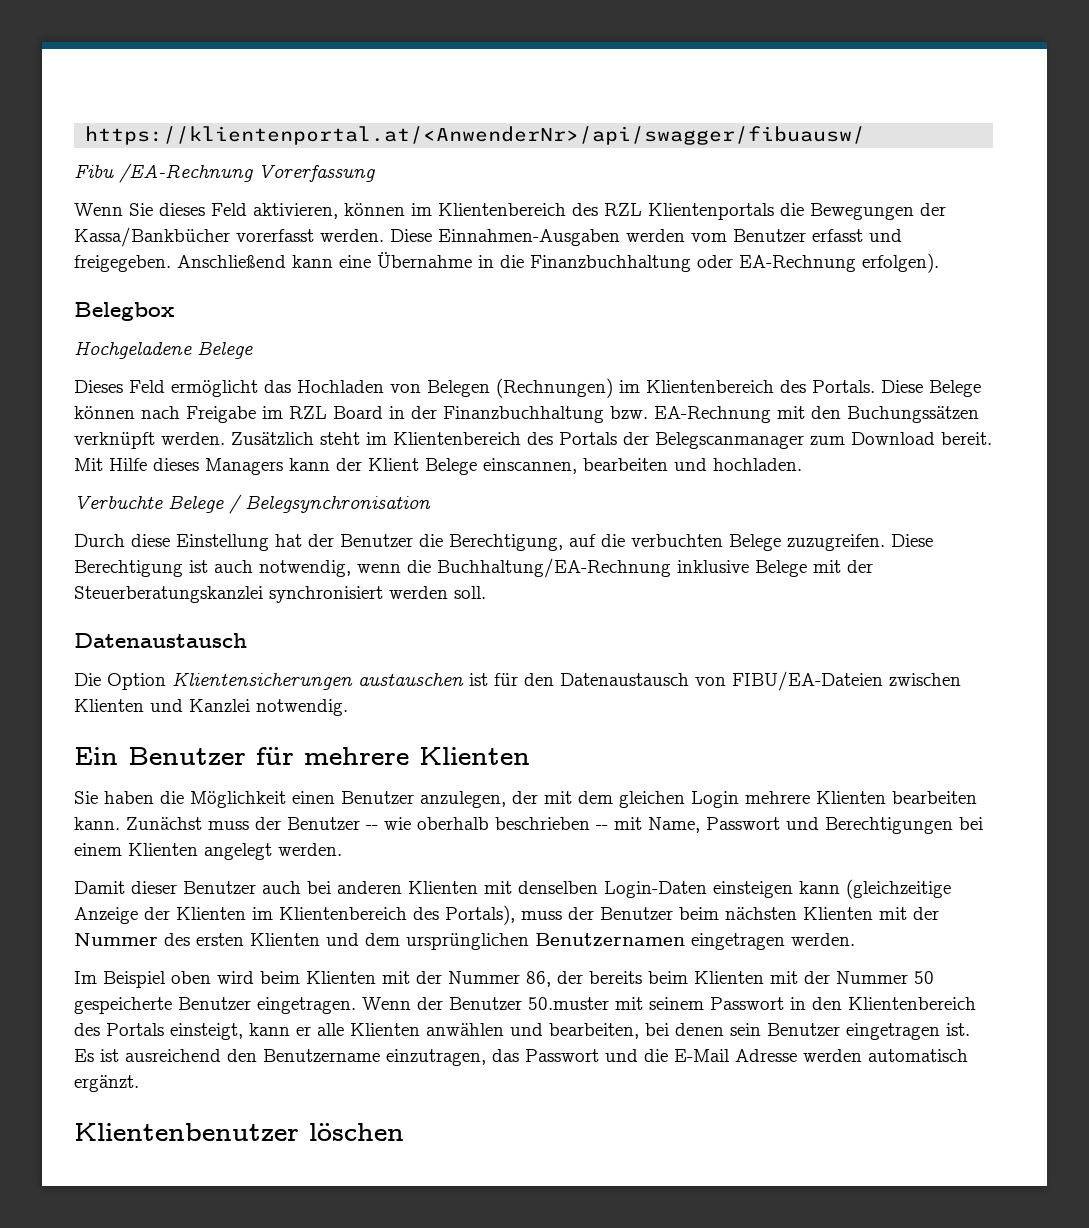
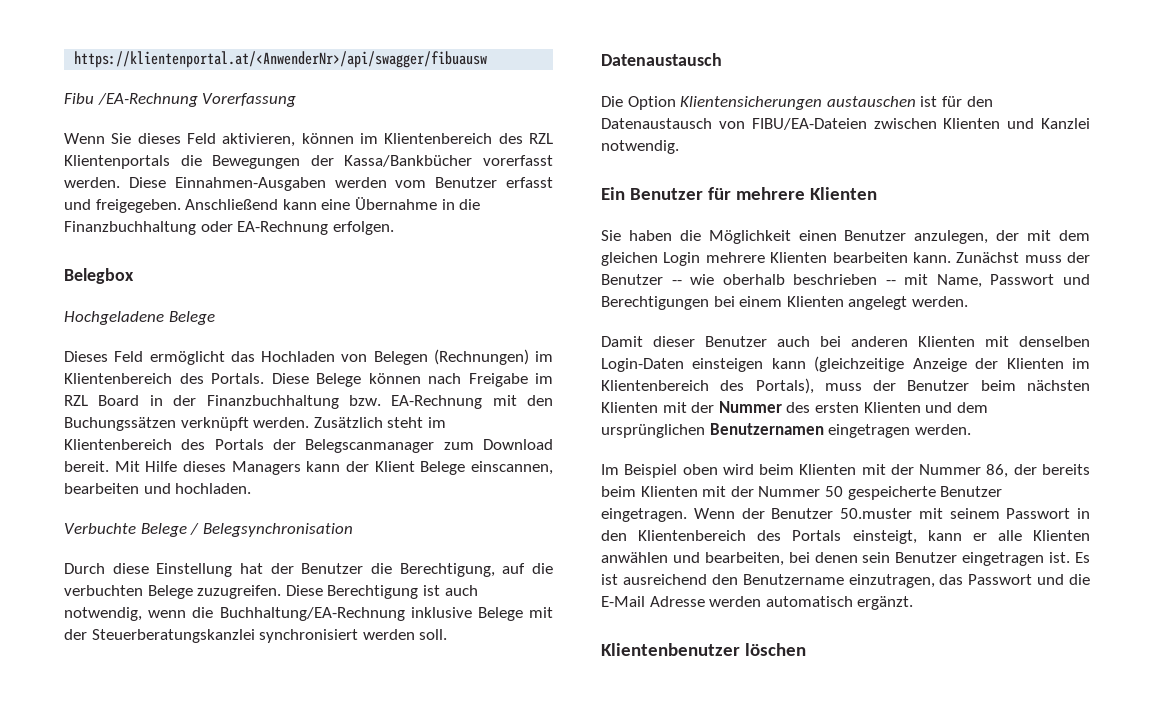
- https://klientenportal.at/<AnwenderNr>/api/swagger/fibuausw/
+ https://klientenportal.at/<AnwenderNr>/api/swagger/fibuausw
- Anschließend kann eine Übernahme in die Finanzbuchhaltung oder EA-Rechnung erfolgen).
+ Anschließend kann eine Übernahme in die Finanzbuchhaltung oder EA-Rechnung erfolgen.

